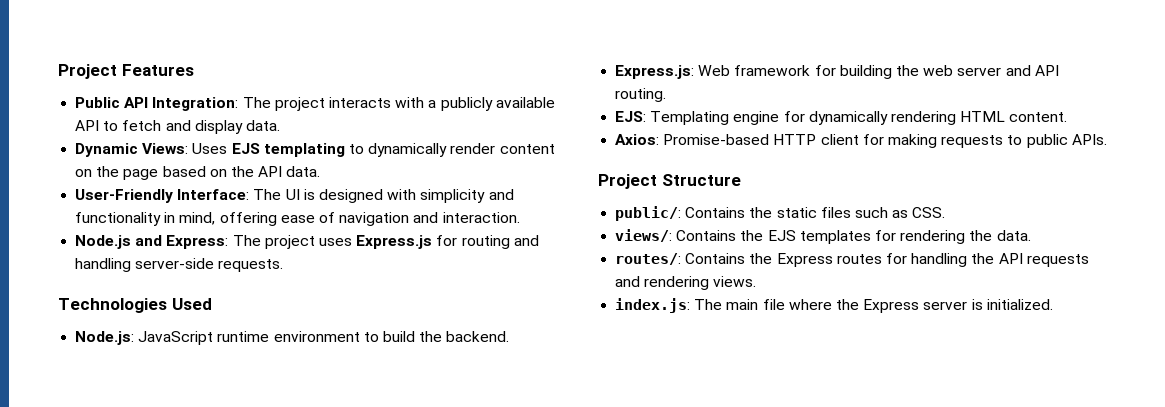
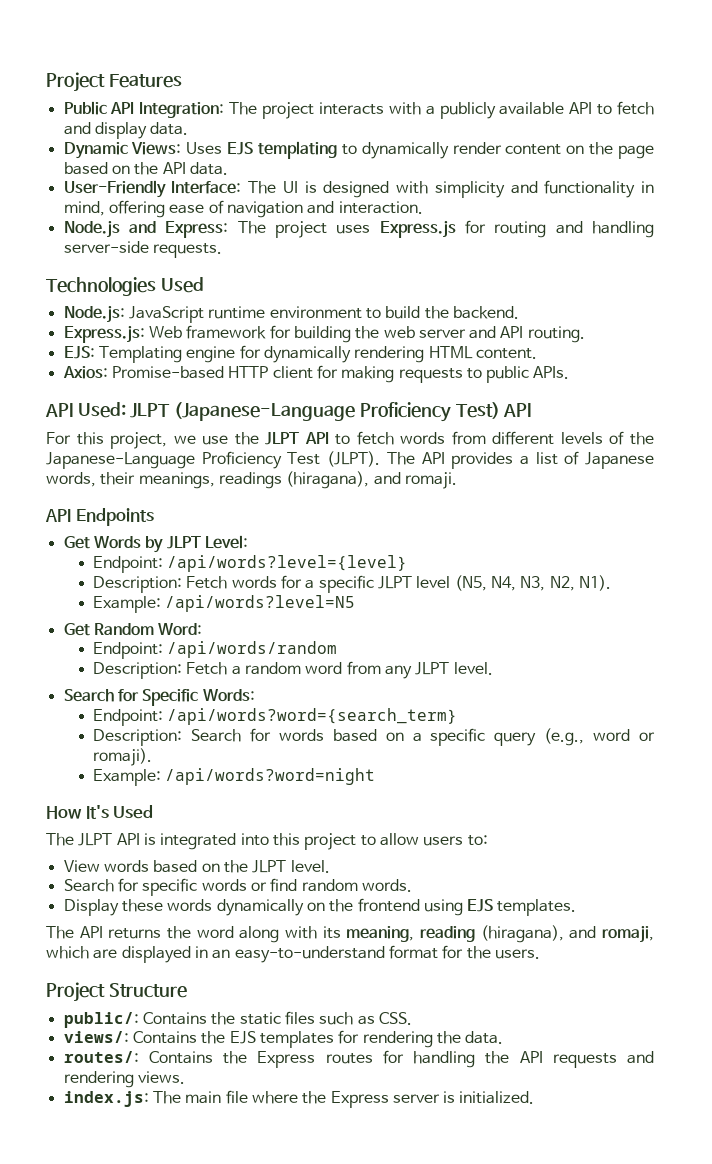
+ API Used: JLPT (Japanese-Language Proficiency Test) API
+ For this project, we use the JLPT API to fetch words from different levels of the Japanese-Language Proficiency Test (JLPT). The API provides a list of Japanese words, their meanings, readings (hiragana), and romaji.
+ API Endpoints
+ Get Words by JLPT Level:
+ Endpoint: /api/words?level={level}
+ Description: Fetch words for a specific JLPT level (N5, N4, N3, N2, N1).
+ Example: /api/words?level=N5
+ Get Random Word:
+ Endpoint: /api/words/random
+ Description: Fetch a random word from any JLPT level.
+ Search for Specific Words:
+ Endpoint: /api/words?word={search_term}
+ Description: Search for words based on a specific query (e.g., word or romaji).
+ Example: /api/words?word=night
+ How It's Used
+ The JLPT API is integrated into this project to allow users to:
+ View words based on the JLPT level.
+ Search for specific words or find random words.
+ Display these words dynamically on the frontend using EJS templates.
+ The API returns the word along with its meaning, reading (hiragana), and romaji, which are displayed in an easy-to-understand format for the users.

